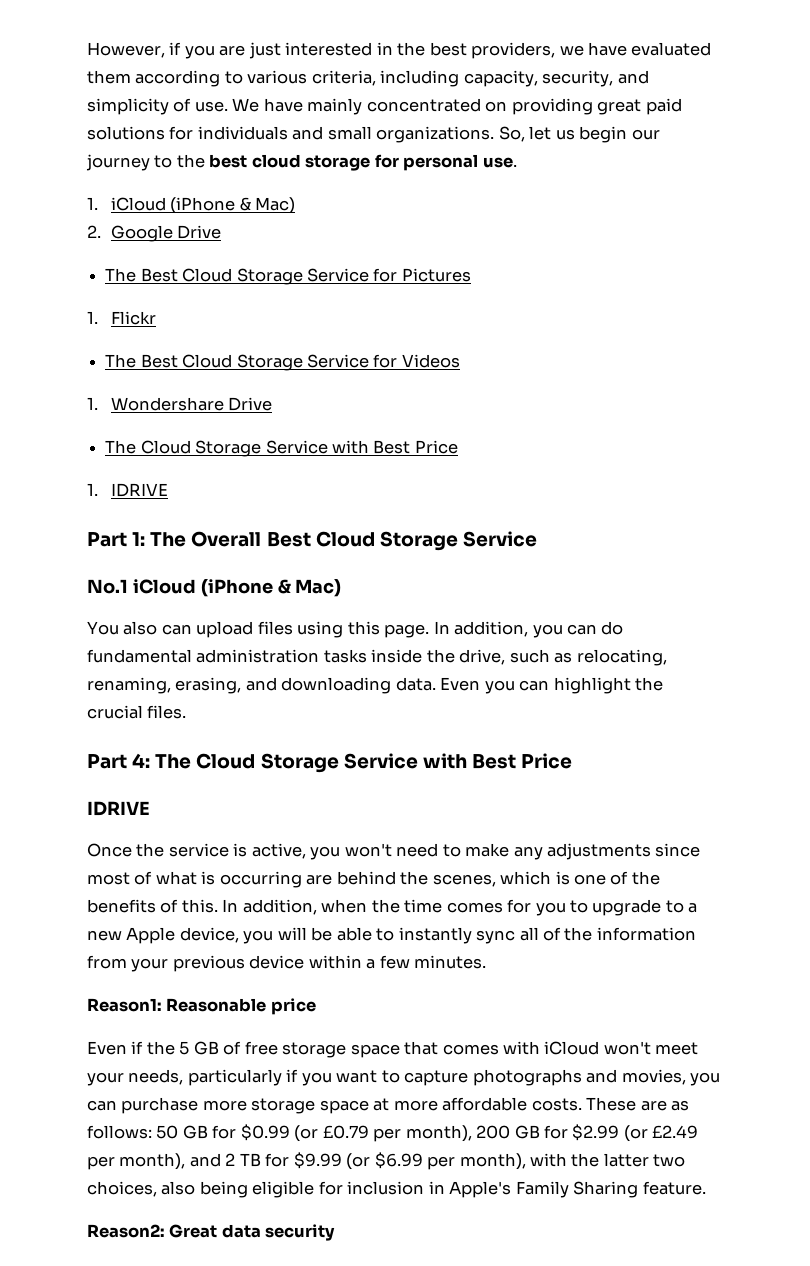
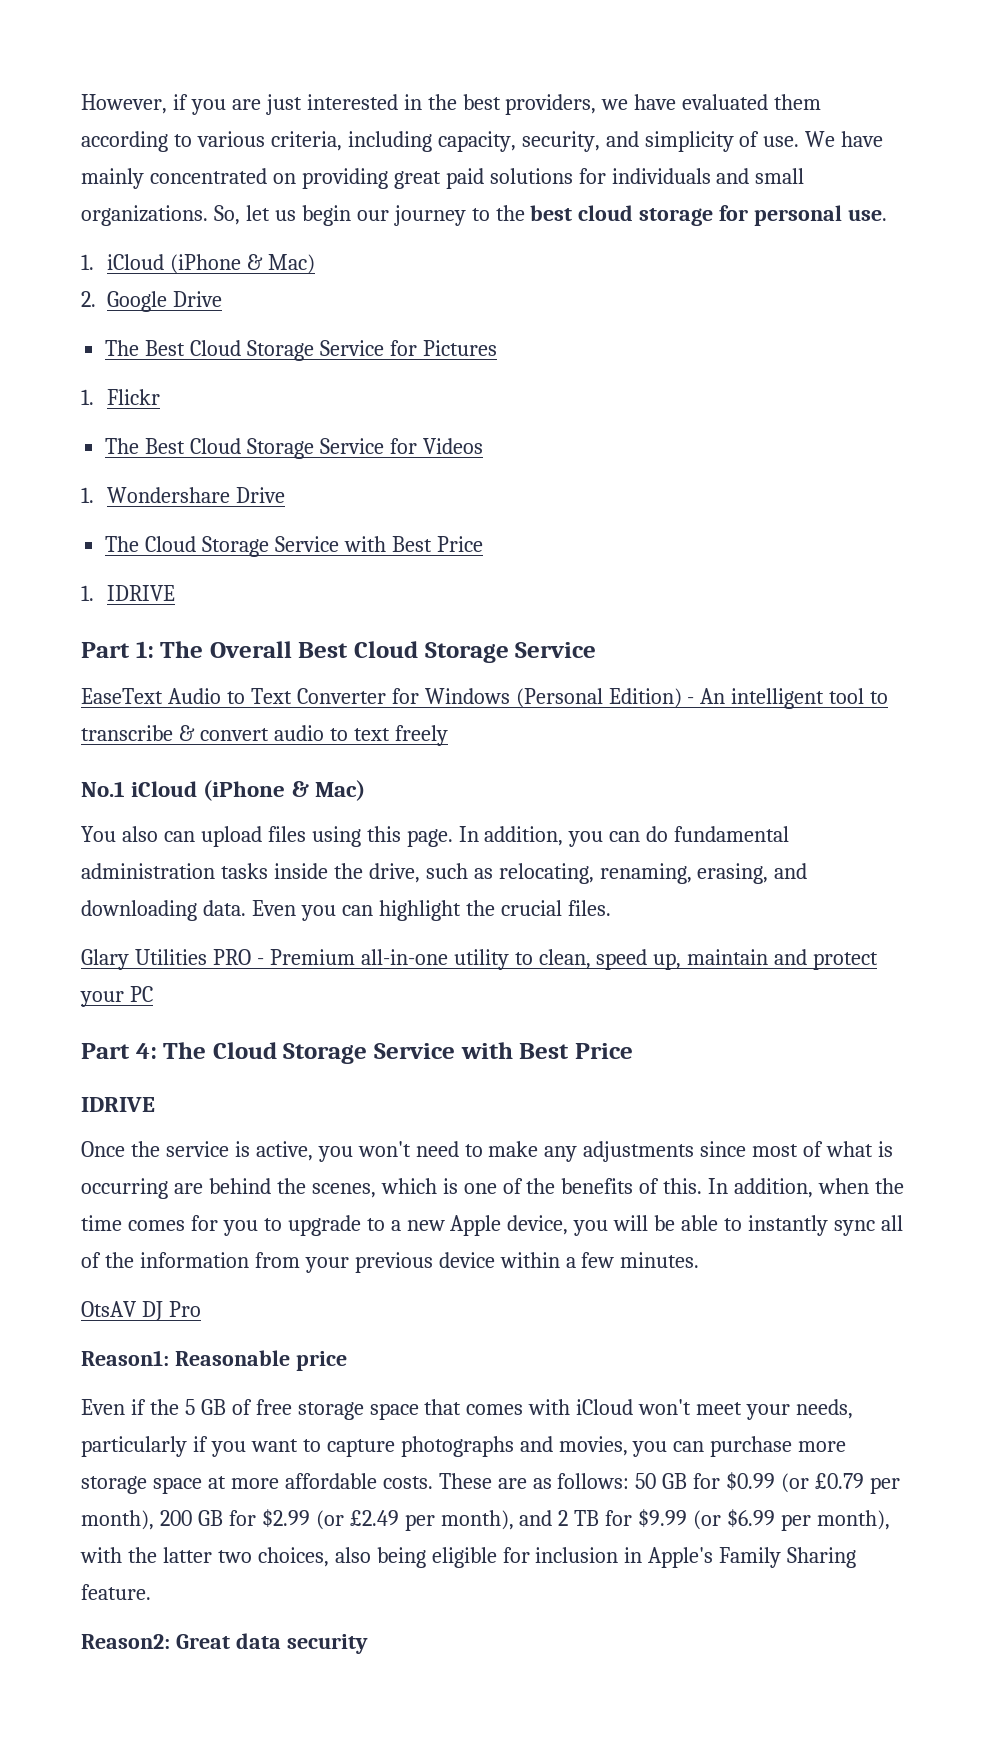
+ EaseText Audio to Text Converter for Windows (Personal Edition) - An intelligent tool to transcribe & convert audio to text freely
+ Glary Utilities PRO - Premium all-in-one utility to clean, speed up, maintain and protect your PC
+ OtsAV DJ Pro

